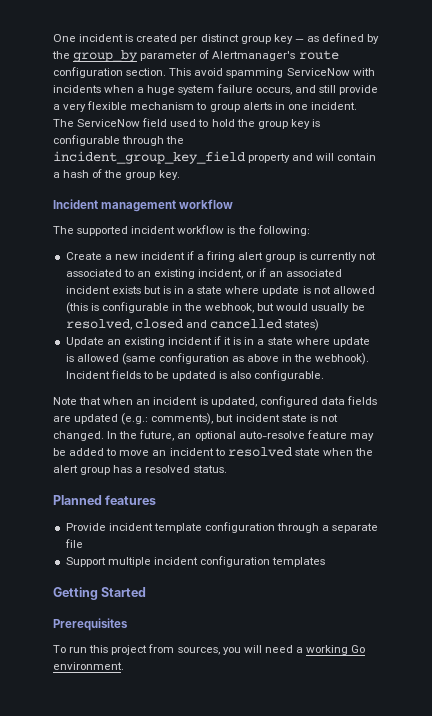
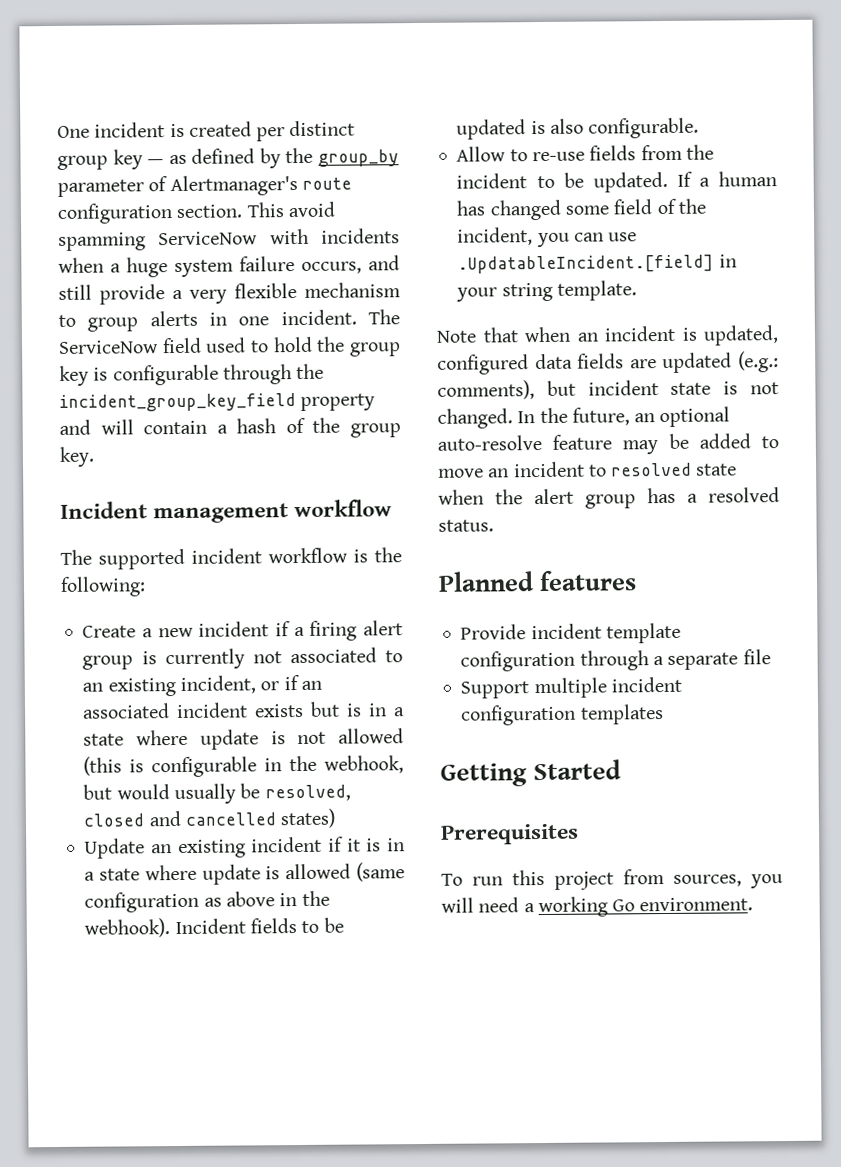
+ Allow to re-use fields from the incident to be updated. If a human has changed some field of the incident, you can use .UpdatableIncident.[field] in your string template.

